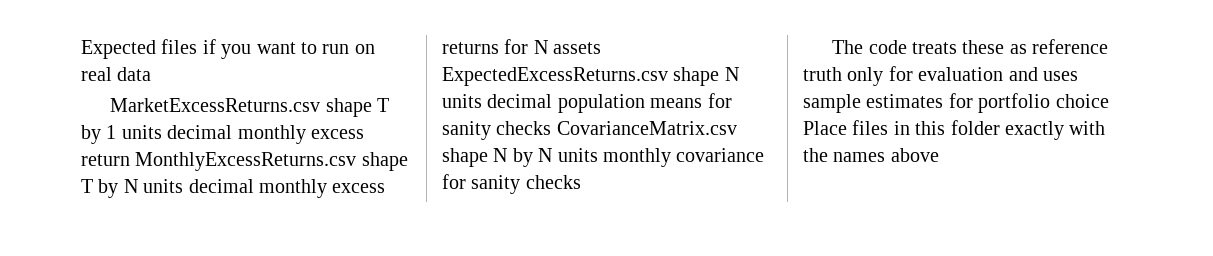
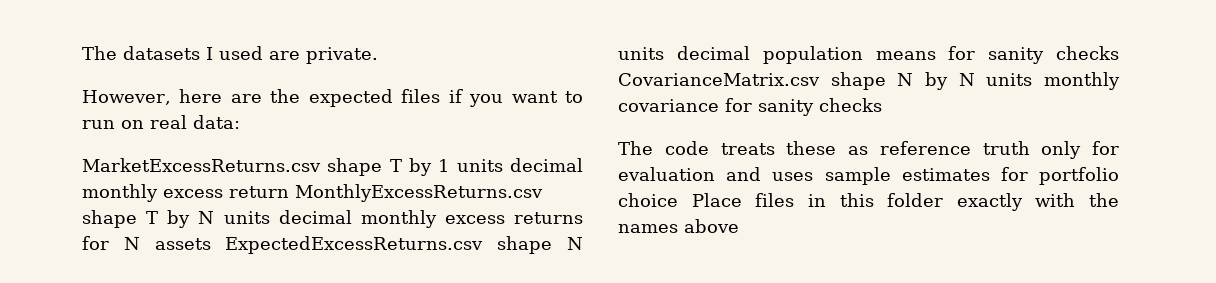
- Expected files if you want to run on real data
+ The datasets I used are private.
+ However, here are the expected files if you want to run on real data:

